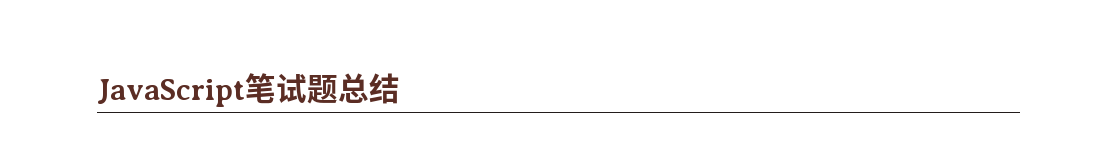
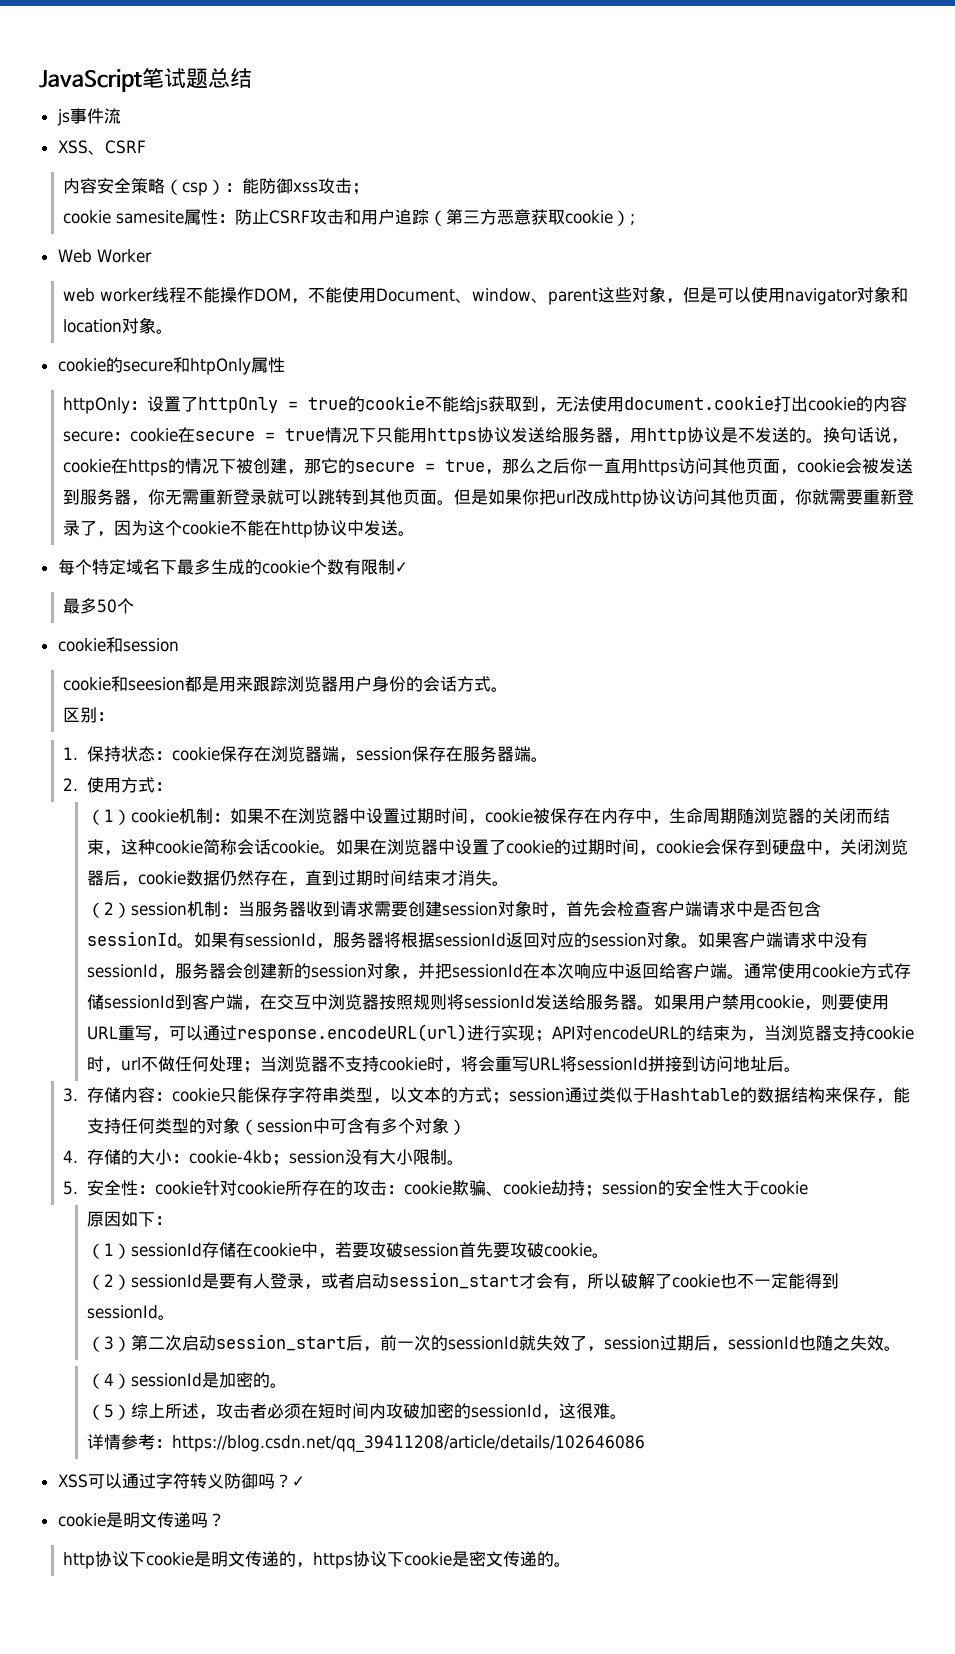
+ js事件流
+ XSS、CSRF
+ 内容安全策略（csp）：能防御xss攻击；
+ cookie samesite属性：防止CSRF攻击和用户追踪（第三方恶意获取cookie）;
+ Web Worker
+ web worker线程不能操作DOM，不能使用Document、window、parent这些对象，但是可以使用navigator对象和location对象。
+ cookie的secure和htpOnly属性
+ httpOnly：设置了httpOnly = true的cookie不能给js获取到，无法使用document.cookie打出cookie的内容secure：cookie在secure = true情况下只能用https协议发送给服务器，用http协议是不发送的。换句话说，cookie在https的情况下被创建，那它的secure = true，那么之后你一直用https访问其他页面，cookie会被发送到服务器，你无需重新登录就可以跳转到其他页面。但是如果你把url改成http协议访问其他页面，你就需要重新登录了，因为这个cookie不能在http协议中发送。
+ 每个特定域名下最多生成的cookie个数有限制✓
+ 最多50个
+ cookie和session
+ cookie和seesion都是用来跟踪浏览器用户身份的会话方式。
+ 区别：
+ 1.保持状态：cookie保存在浏览器端，session保存在服务器端。
+ 2.使用方式：
+ （1）cookie机制：如果不在浏览器中设置过期时间，cookie被保存在内存中，生命周期随浏览器的关闭而结束，这种cookie简称会话cookie。如果在浏览器中设置了cookie的过期时间，cookie会保存到硬盘中，关闭浏览器后，cookie数据仍然存在，直到过期时间结束才消失。
+ （2）session机制：当服务器收到请求需要创建session对象时，首先会检查客户端请求中是否包含sessionId。如果有sessionId，服务器将根据sessionId返回对应的session对象。如果客户端请求中没有sessionId，服务器会创建新的session对象，并把sessionId在本次响应中返回给客户端。通常使用cookie方式存储sessionId到客户端，在交互中浏览器按照规则将sessionId发送给服务器。如果用户禁用cookie，则要使用URL重写，可以通过response.encodeURL(url)进行实现；API对encodeURL的结束为，当浏览器支持cookie时，url不做任何处理；当浏览器不支持cookie时，将会重写URL将sessionId拼接到访问地址后。
+ 3.存储内容：cookie只能保存字符串类型，以文本的方式；session通过类似于Hashtable的数据结构来保存，能支持任何类型的对象（session中可含有多个对象）
+ 4.存储的大小：cookie-4kb；session没有大小限制。
+ 5.安全性：cookie针对cookie所存在的攻击：cookie欺骗、cookie劫持；session的安全性大于cookie
+ 原因如下：
+ （1）sessionId存储在cookie中，若要攻破session首先要攻破cookie。
+ （2）sessionId是要有人登录，或者启动session_start才会有，所以破解了cookie也不一定能得到sessionId。
+ （3）第二次启动session_start后，前一次的sessionId就失效了，session过期后，sessionId也随之失效。
+ （4）sessionId是加密的。
+ （5）综上所述，攻击者必须在短时间内攻破加密的sessionId，这很难。
+ 详情参考：https://blog.csdn.net/qq_39411208/article/details/102646086
+ XSS可以通过字符转义防御吗？✓
+ cookie是明文传递吗？
+ http协议下cookie是明文传递的，https协议下cookie是密文传递的。

